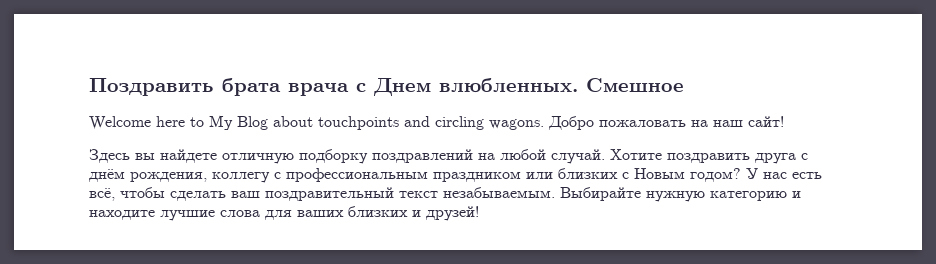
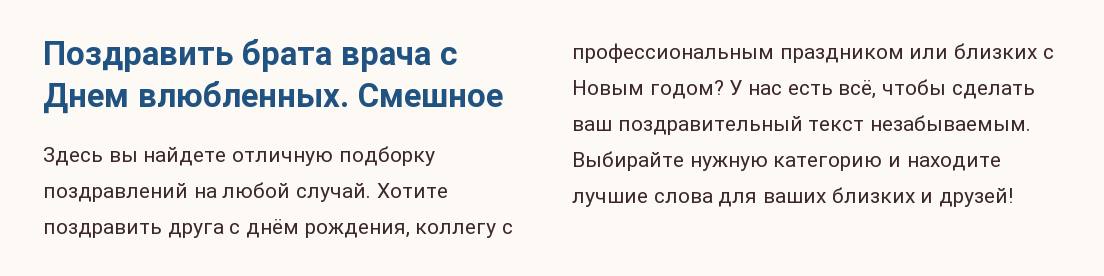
- Welcome here to My Blog about touchpoints and circling wagons. Добро пожаловать на наш сайт!

